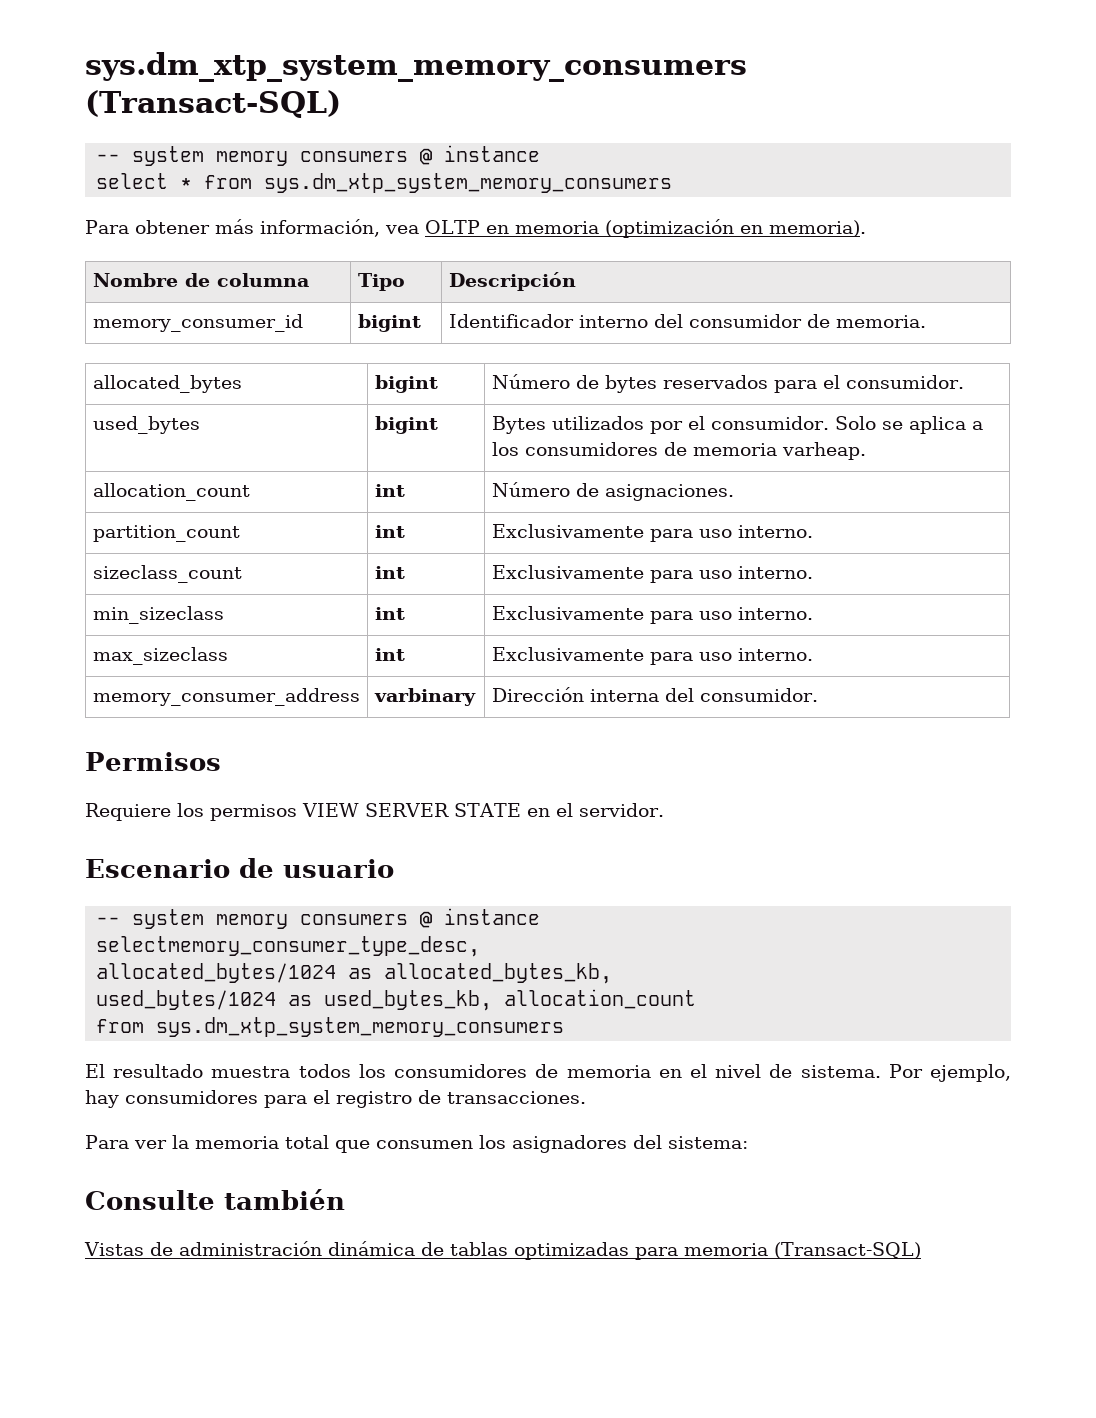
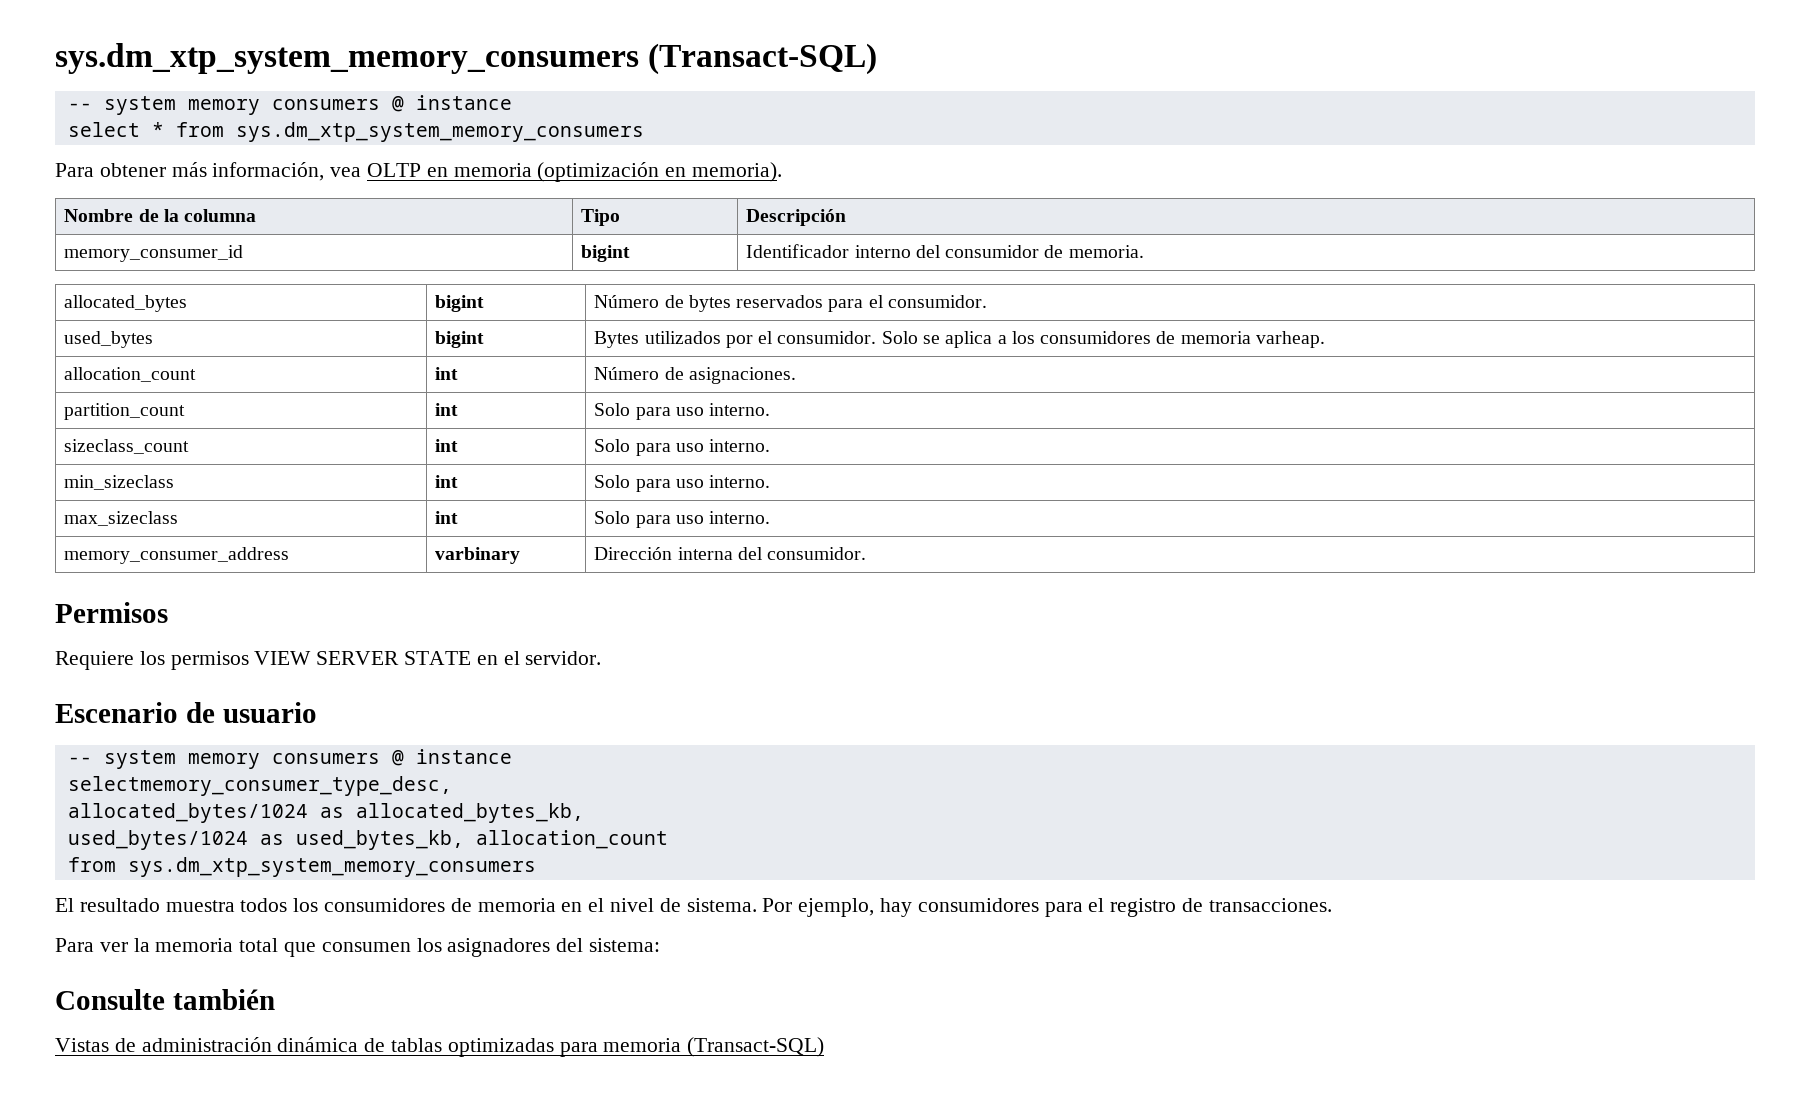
- Nombre de columna | Tipo | Descripción
+ Nombre de la columna | Tipo | Descripción
- partition_count | int | Exclusivamente para uso interno.
+ partition_count | int | Solo para uso interno.
- sizeclass_count | int | Exclusivamente para uso interno.
+ sizeclass_count | int | Solo para uso interno.
- min_sizeclass | int | Exclusivamente para uso interno.
+ min_sizeclass | int | Solo para uso interno.
- max_sizeclass | int | Exclusivamente para uso interno.
+ max_sizeclass | int | Solo para uso interno.

